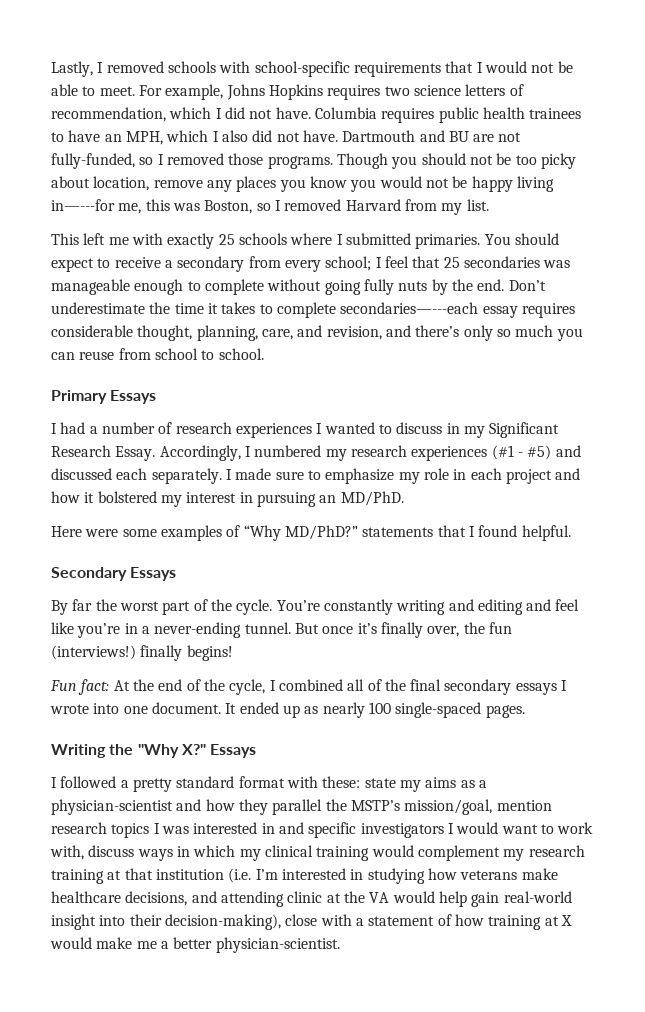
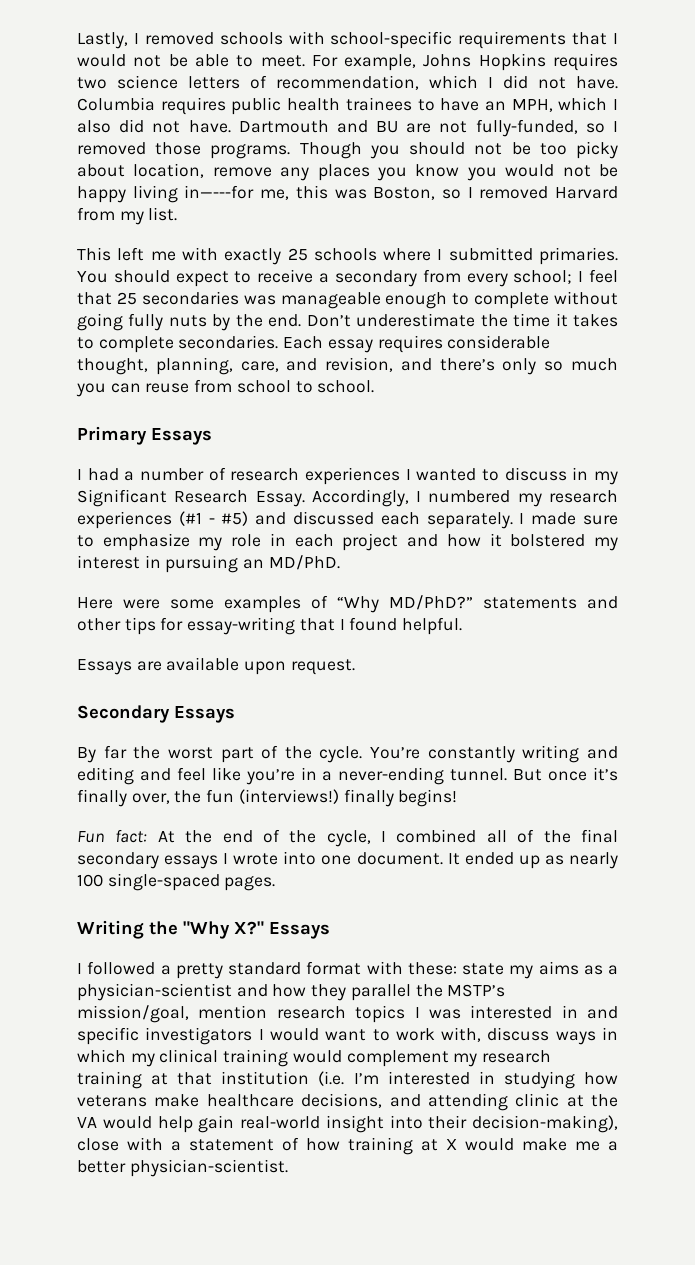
- Don’t underestimate the time it takes to complete secondaries—---each essay requires considerable thought, planning, care, and revision, and there’s only so much you can reuse from school to school.
+ Don’t underestimate the time it takes to complete secondaries. Each essay requires considerable thought, planning, care, and revision, and there’s only so much you can reuse from school to school.
- Here were some examples of “Why MD/PhD?” statements that I found helpful.
+ Here were some examples of “Why MD/PhD?” statements and other tips for essay-writing that I found helpful.
+ Essays are available upon request.

